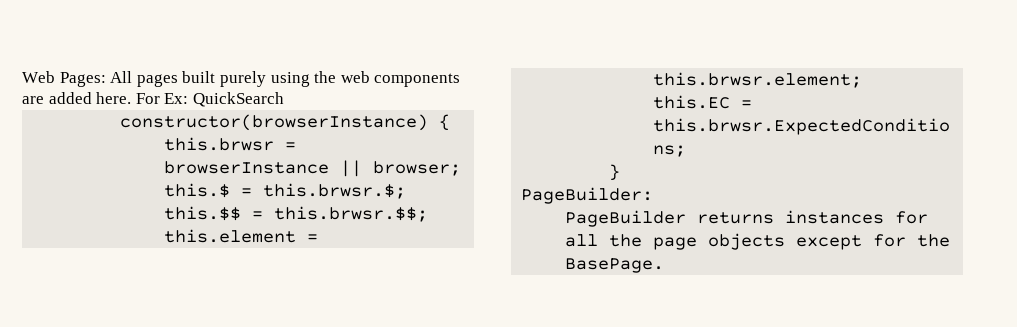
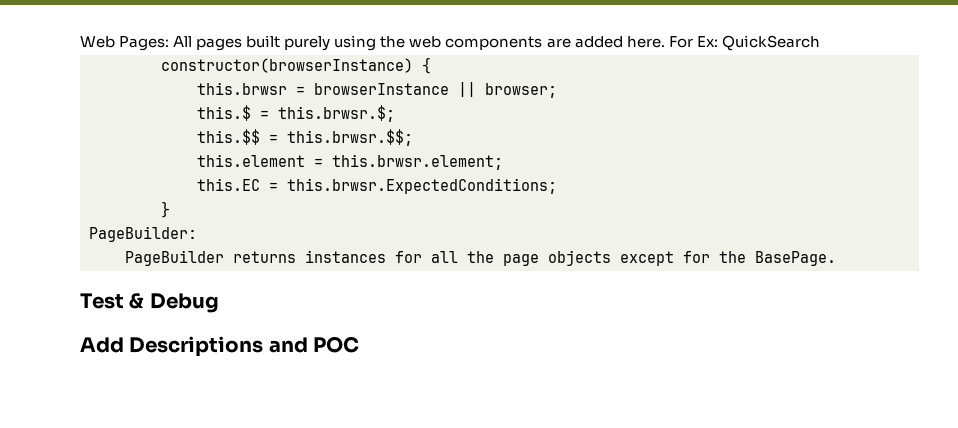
+ Test & Debug
+ Add Descriptions and POC

